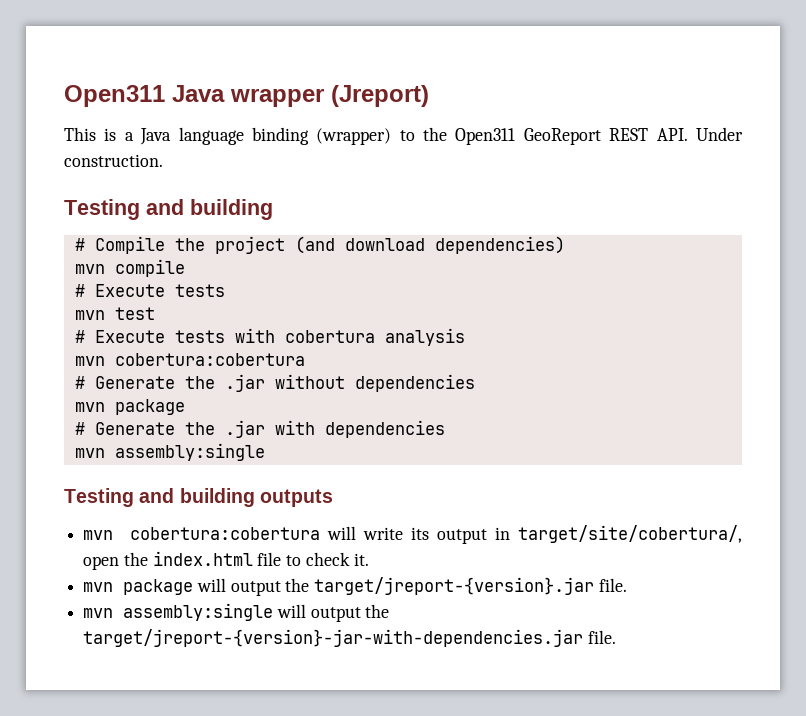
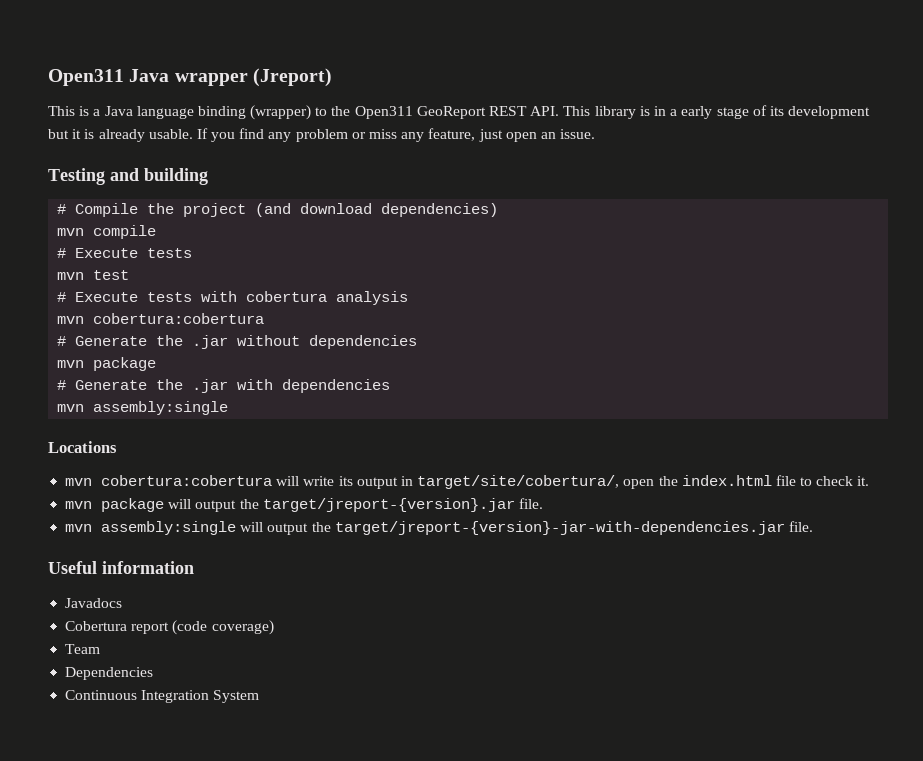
- This is a Java language binding (wrapper) to the Open311 GeoReport REST API. Under construction.
+ This is a Java language binding (wrapper) to the Open311 GeoReport REST API. This library is in a early stage of its development but it is already usable. If you find any problem or miss any feature, just open an issue.
- Testing and building outputs
+ Locations
+ Useful information
+ Javadocs
+ Cobertura report (code coverage)
+ Team
+ Dependencies
+ Continuous Integration System

